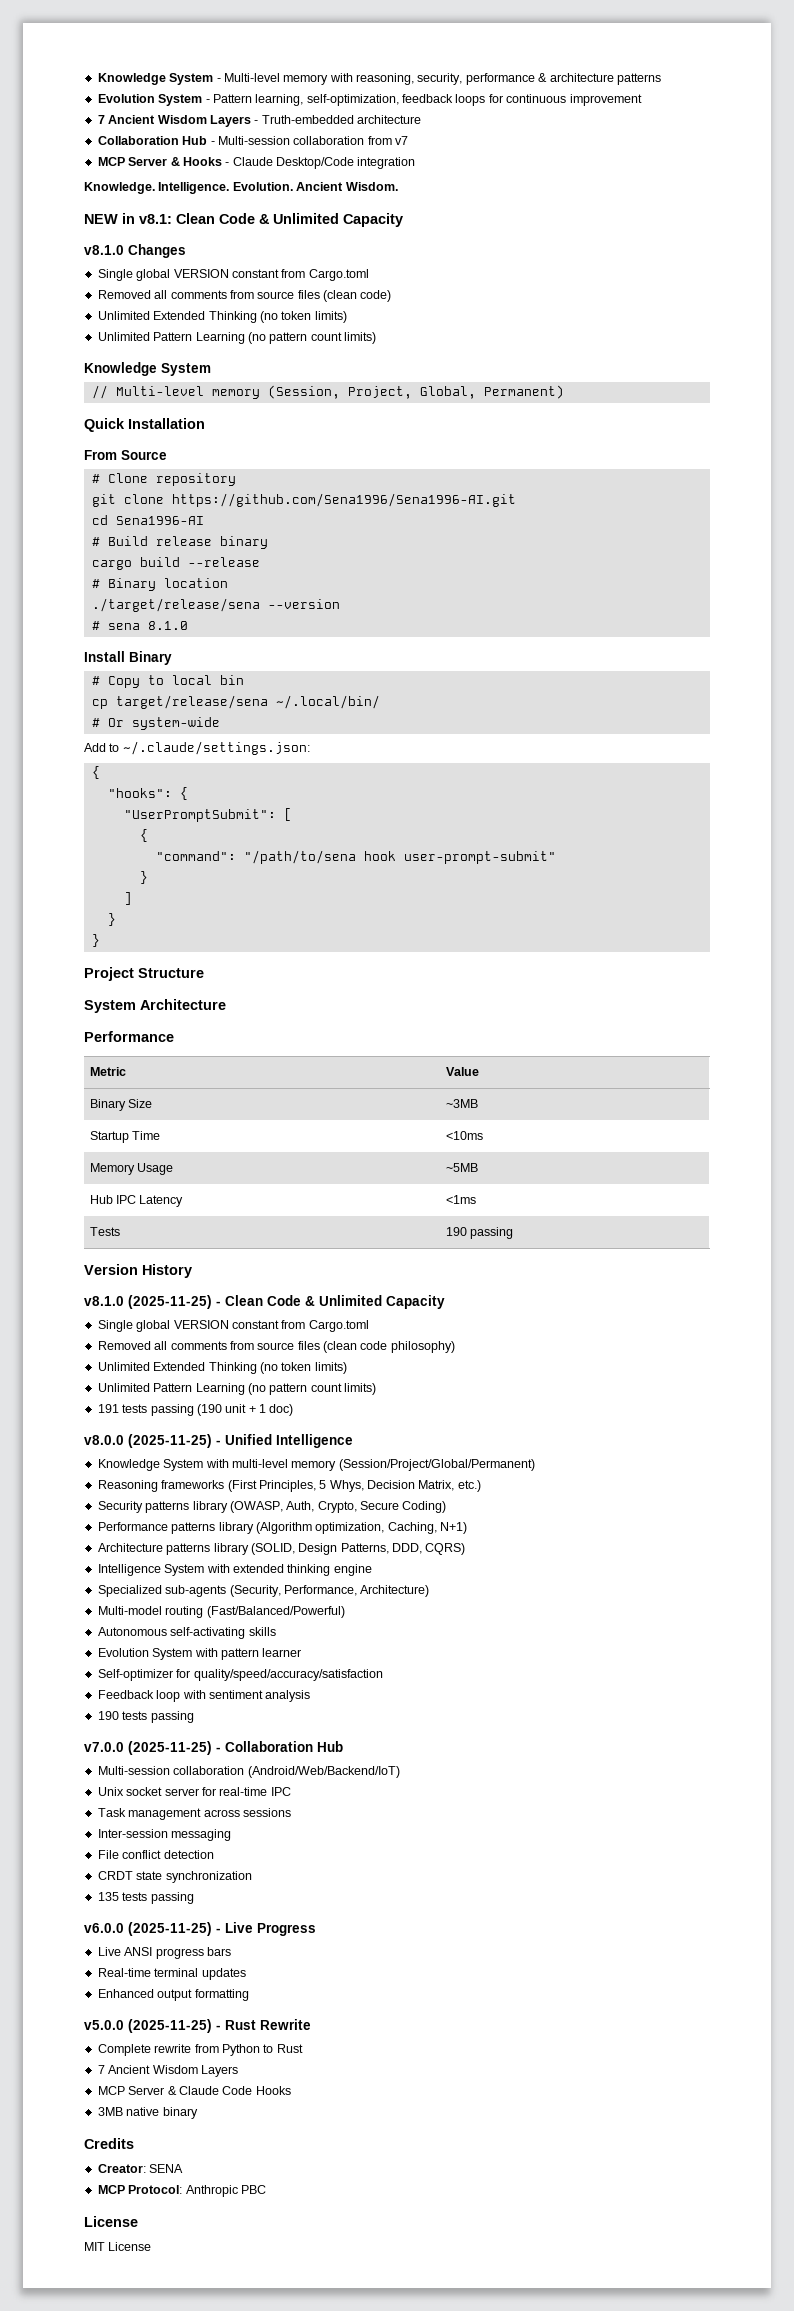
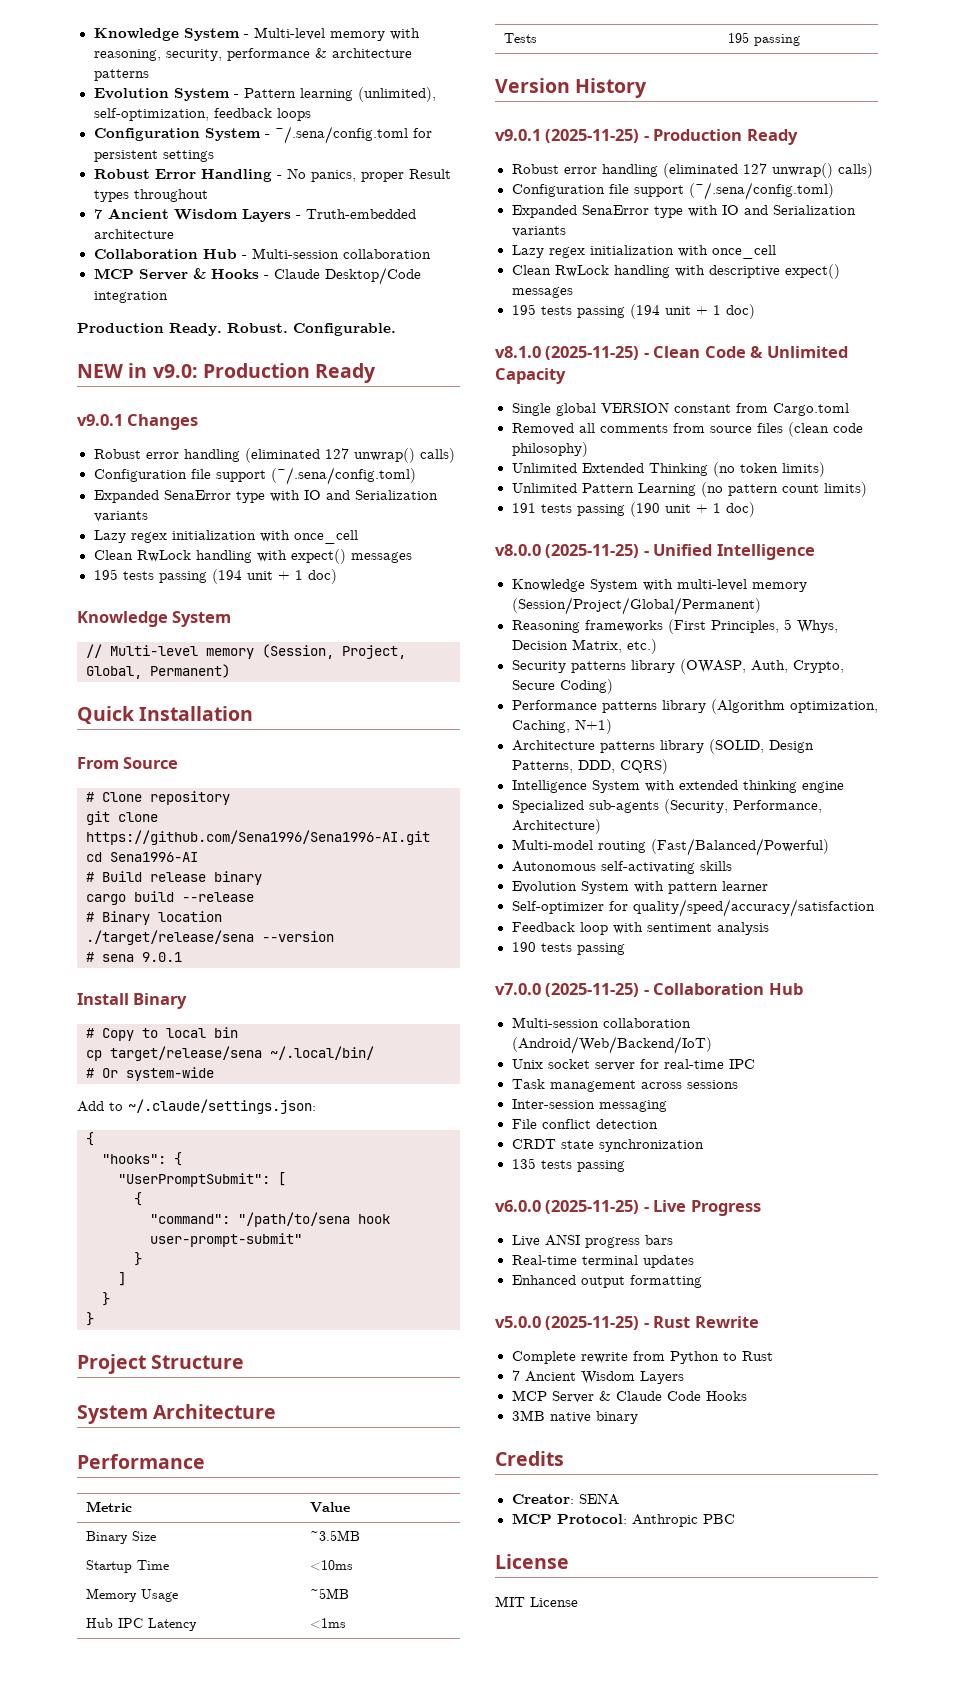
- Evolution System - Pattern learning, self-optimization, feedback loops for continuous improvement
+ Evolution System - Pattern learning (unlimited), self-optimization, feedback loops
+ Configuration System - ~/.sena/config.toml for persistent settings
+ Robust Error Handling - No panics, proper Result types throughout
- Collaboration Hub - Multi-session collaboration from v7
+ Collaboration Hub - Multi-session collaboration
- Knowledge. Intelligence. Evolution. Ancient Wisdom.
- NEW in v8.1: Clean Code & Unlimited Capacity
- v8.1.0 Changes
- Single global VERSION constant from Cargo.toml
- Removed all comments from source files (clean code)
- Unlimited Extended Thinking (no token limits)
- Unlimited Pattern Learning (no pattern count limits)
+ Production Ready. Robust. Configurable.
+ NEW in v9.0: Production Ready
+ v9.0.1 Changes
+ Robust error handling (eliminated 127 unwrap() calls)
+ Configuration file support (~/.sena/config.toml)
+ Expanded SenaError type with IO and Serialization variants
+ Lazy regex initialization with once_cell
+ Clean RwLock handling with expect() messages
+ 195 tests passing (194 unit + 1 doc)
- # sena 8.1.0
+ # sena 9.0.1
- Binary Size | ~3MB
+ Binary Size | ~3.5MB
- Tests | 190 passing
+ Tests | 195 passing
+ v9.0.1 (2025-11-25) - Production Ready
+ Robust error handling (eliminated 127 unwrap() calls)
+ Configuration file support (~/.sena/config.toml)
+ Expanded SenaError type with IO and Serialization variants
+ Lazy regex initialization with once_cell
+ Clean RwLock handling with descriptive expect() messages
+ 195 tests passing (194 unit + 1 doc)

